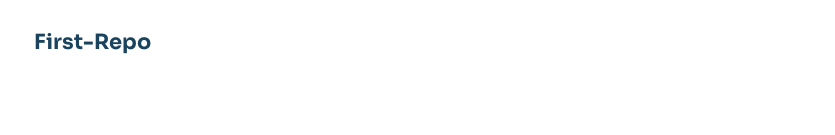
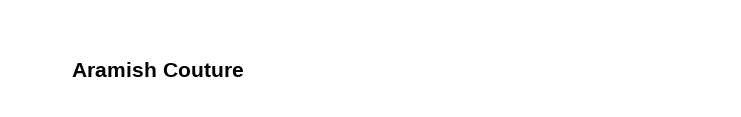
- First-Repo
+ Aramish Couture

